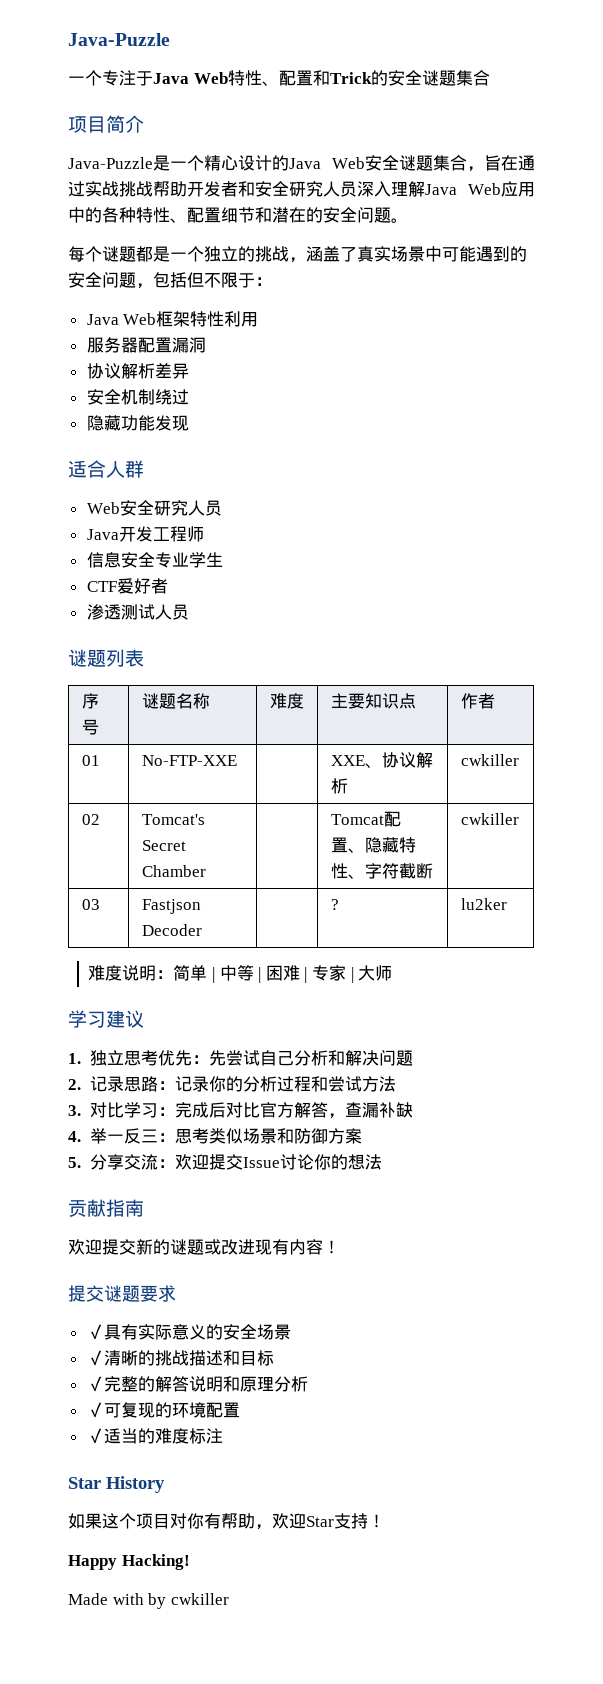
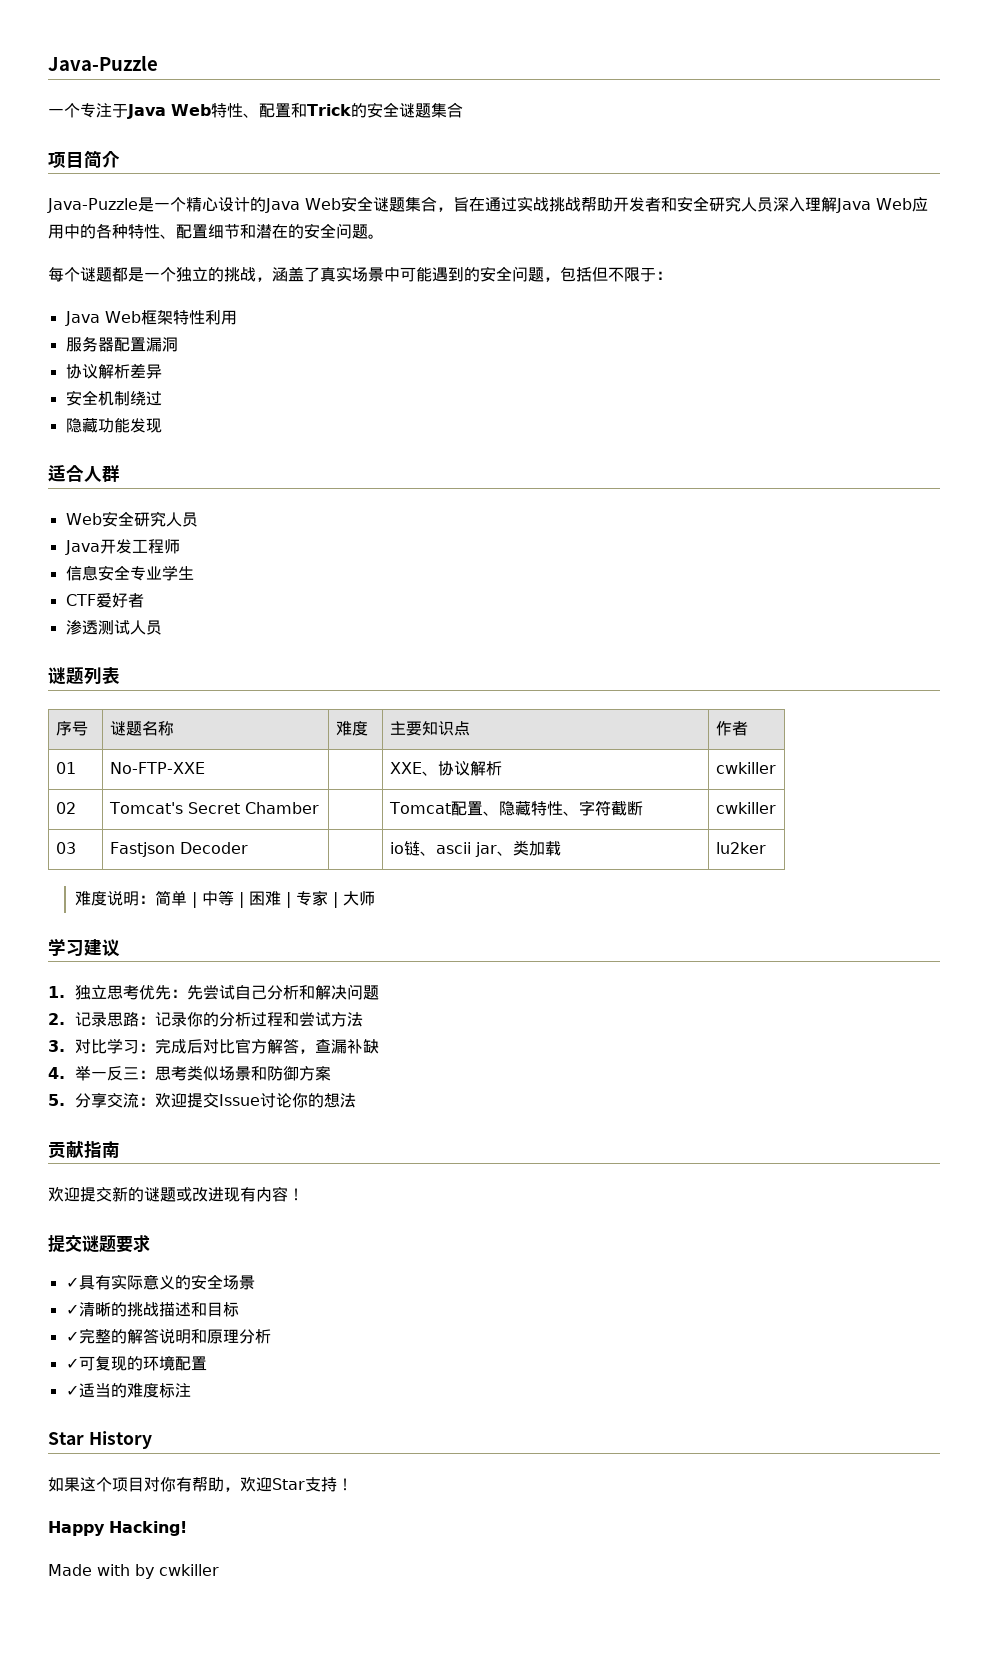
- 03 | Fastjson Decoder | | ? | lu2ker
+ 03 | Fastjson Decoder | | io链、ascii jar、类加载 | lu2ker

